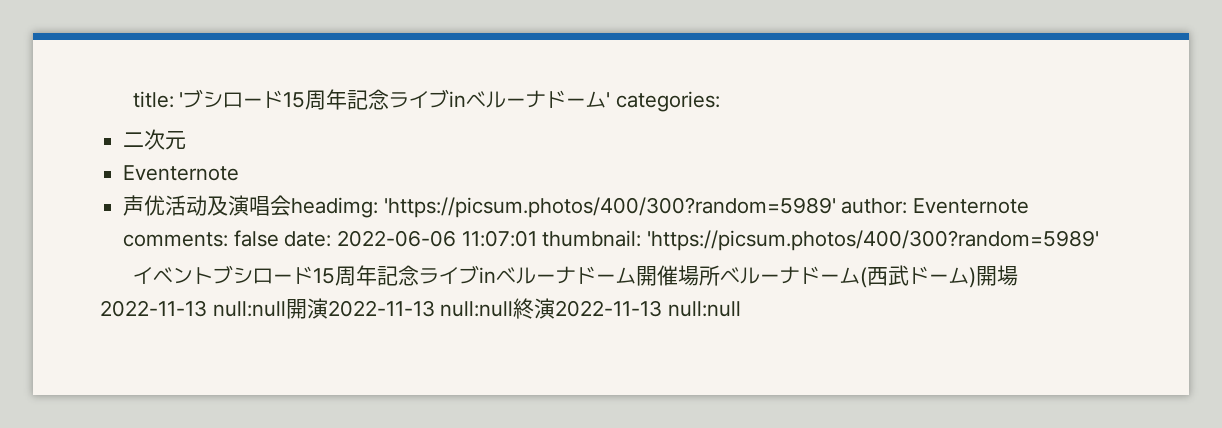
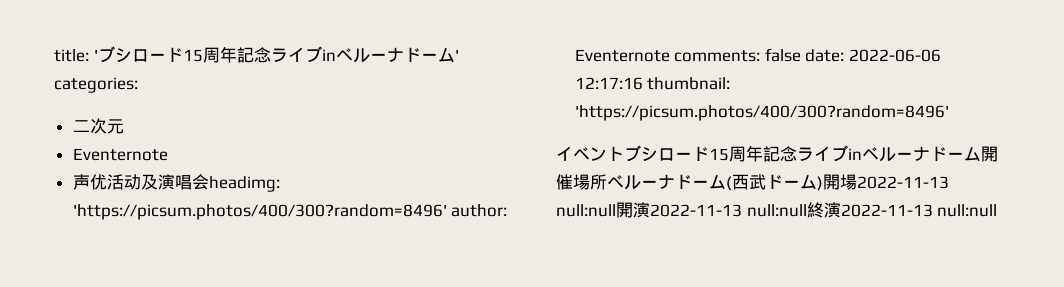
- 声优活动及演唱会headimg: 'https://picsum.photos/400/300?random=5989' author: Eventernote comments: false date: 2022-06-06 11:07:01 thumbnail: 'https://picsum.photos/400/300?random=5989'
+ 声优活动及演唱会headimg: 'https://picsum.photos/400/300?random=8496' author: Eventernote comments: false date: 2022-06-06 12:17:16 thumbnail: 'https://picsum.photos/400/300?random=8496'

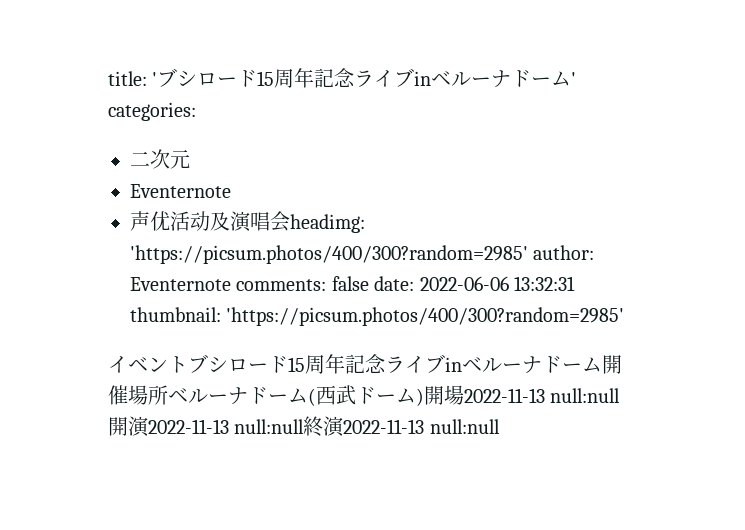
- 声优活动及演唱会headimg: 'https://picsum.photos/400/300?random=8496' author: Eventernote comments: false date: 2022-06-06 12:17:16 thumbnail: 'https://picsum.photos/400/300?random=8496'
+ 声优活动及演唱会headimg: 'https://picsum.photos/400/300?random=2985' author: Eventernote comments: false date: 2022-06-06 13:32:31 thumbnail: 'https://picsum.photos/400/300?random=2985'

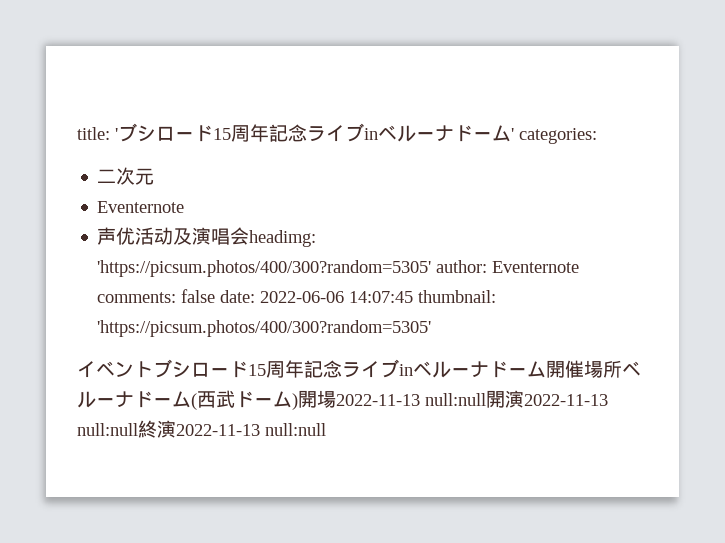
- 声优活动及演唱会headimg: 'https://picsum.photos/400/300?random=2985' author: Eventernote comments: false date: 2022-06-06 13:32:31 thumbnail: 'https://picsum.photos/400/300?random=2985'
+ 声优活动及演唱会headimg: 'https://picsum.photos/400/300?random=5305' author: Eventernote comments: false date: 2022-06-06 14:07:45 thumbnail: 'https://picsum.photos/400/300?random=5305'

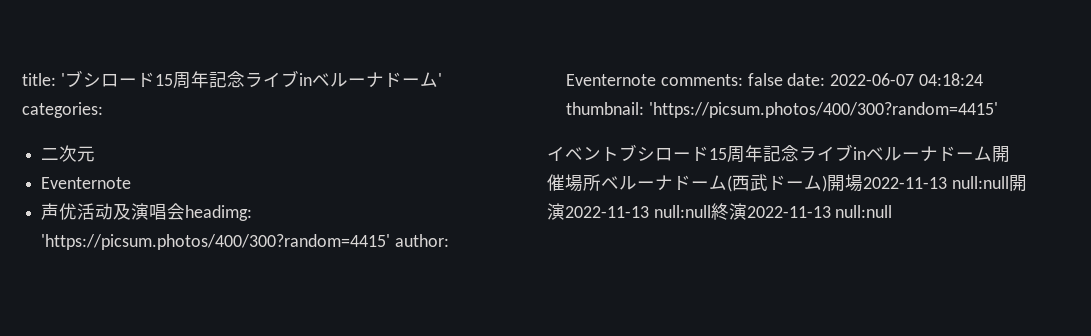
- 声优活动及演唱会headimg: 'https://picsum.photos/400/300?random=5305' author: Eventernote comments: false date: 2022-06-06 14:07:45 thumbnail: 'https://picsum.photos/400/300?random=5305'
+ 声优活动及演唱会headimg: 'https://picsum.photos/400/300?random=4415' author: Eventernote comments: false date: 2022-06-07 04:18:24 thumbnail: 'https://picsum.photos/400/300?random=4415'

